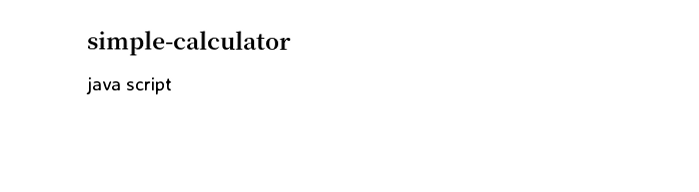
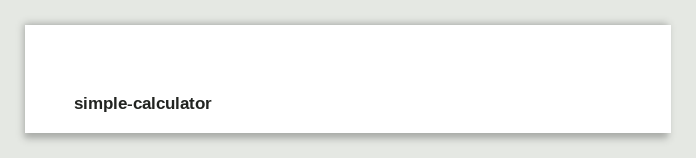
- java script

